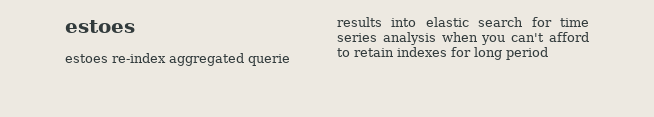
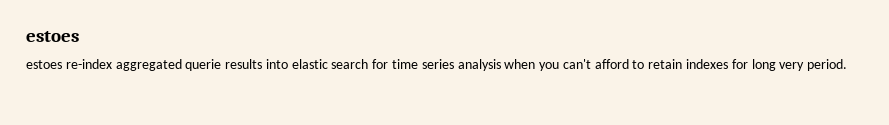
- estoes re-index aggregated querie results into elastic search for time series analysis when you can't afford to retain indexes for long period
+ estoes re-index aggregated querie results into elastic search for time series analysis when you can't afford to retain indexes for long very period.

